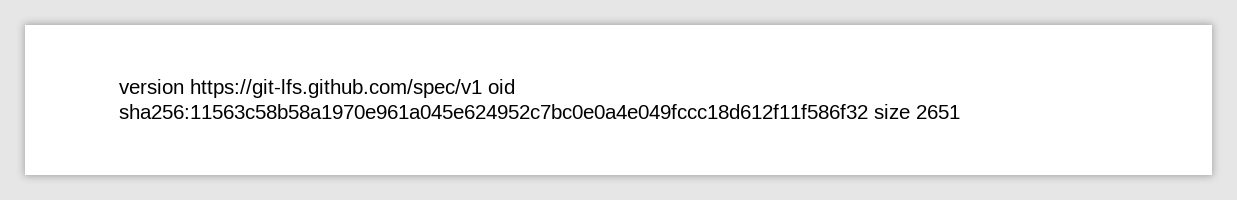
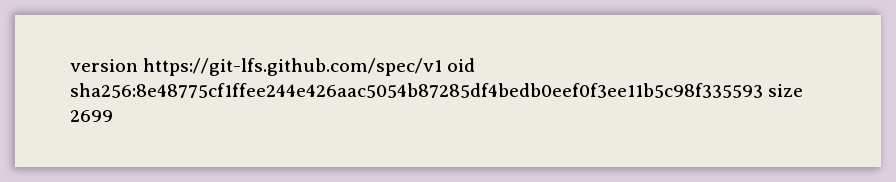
- version https://git-lfs.github.com/spec/v1 oid sha256:11563c58b58a1970e961a045e624952c7bc0e0a4e049fccc18d612f11f586f32 size 2651
+ version https://git-lfs.github.com/spec/v1 oid sha256:8e48775cf1ffee244e426aac5054b87285df4bedb0eef0f3ee11b5c98f335593 size 2699

